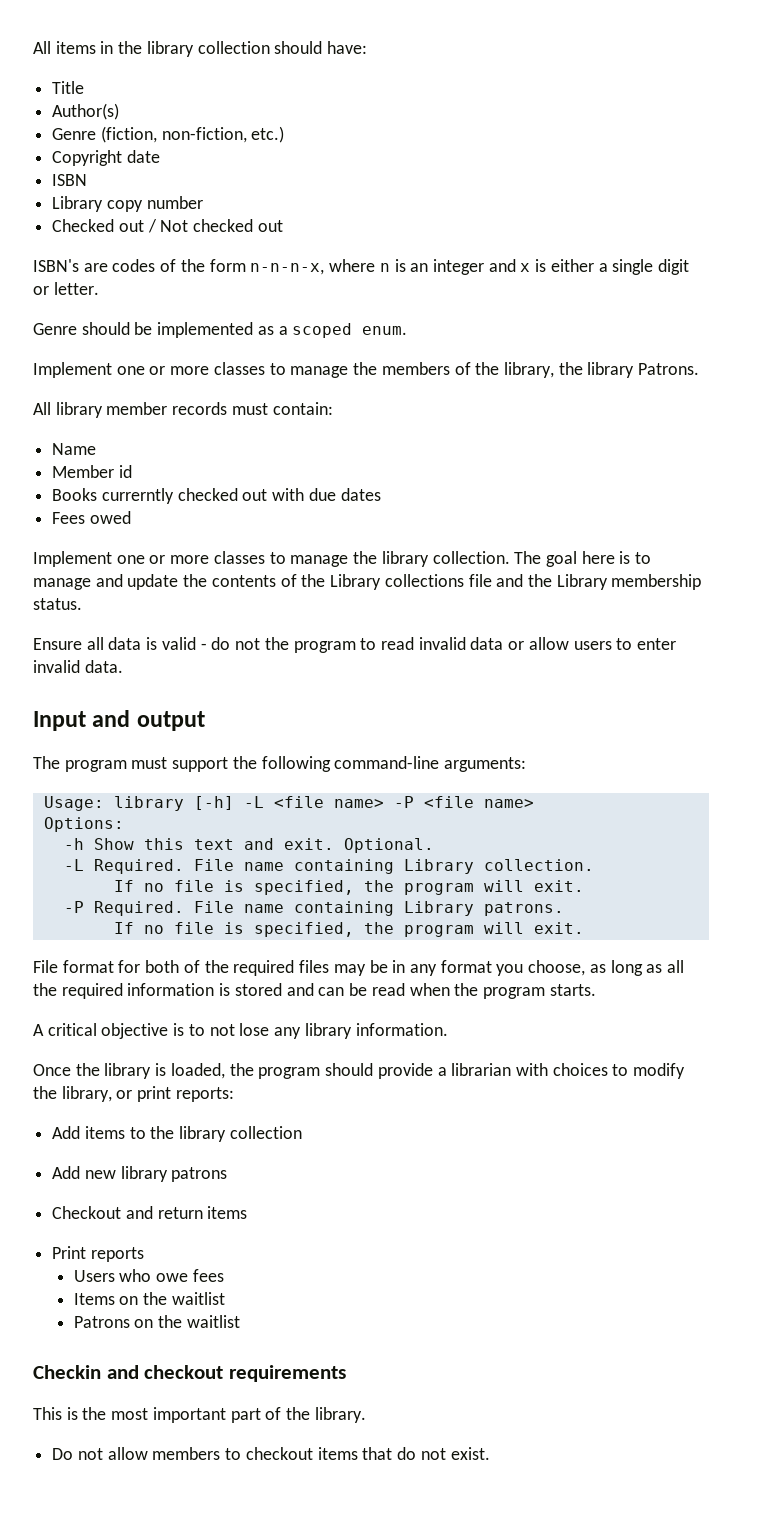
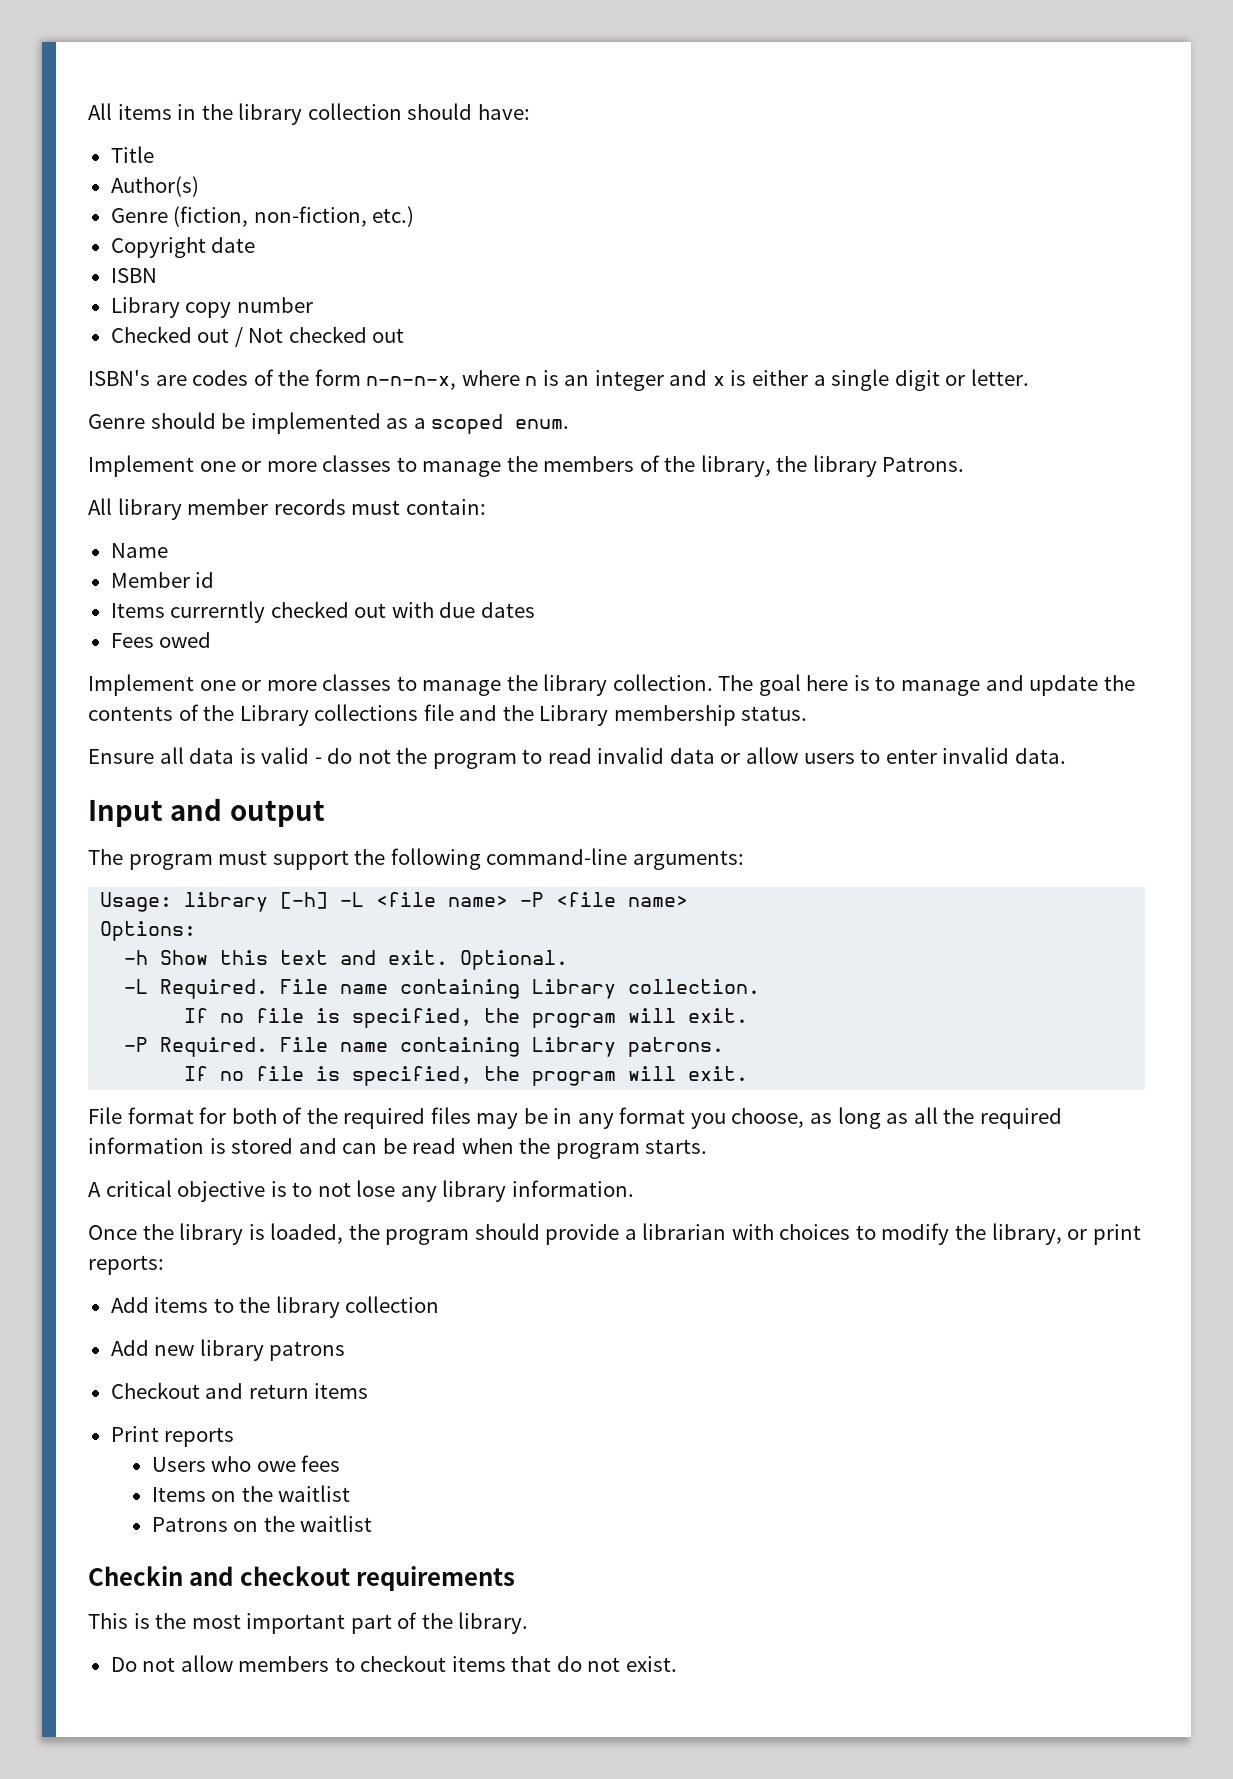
- Books currerntly checked out with due dates
+ Items currerntly checked out with due dates

